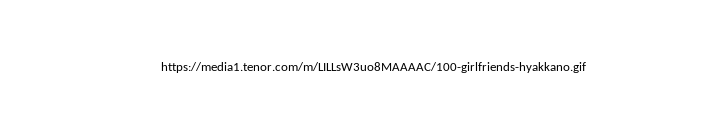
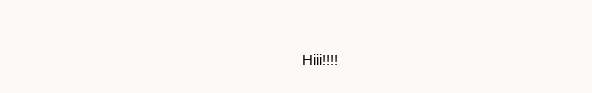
- https://media1.tenor.com/m/LILLsW3uo8MAAAAC/100-girlfriends-hyakkano.gif
+ Hiii!!!!

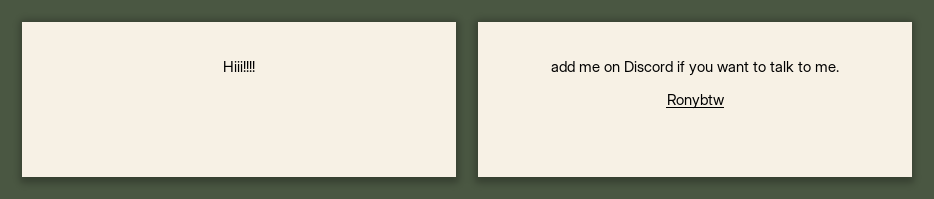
+ add me on Discord if you want to talk to me.
+ Ronybtw

